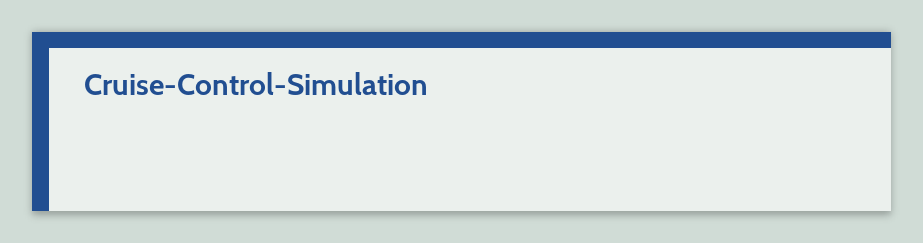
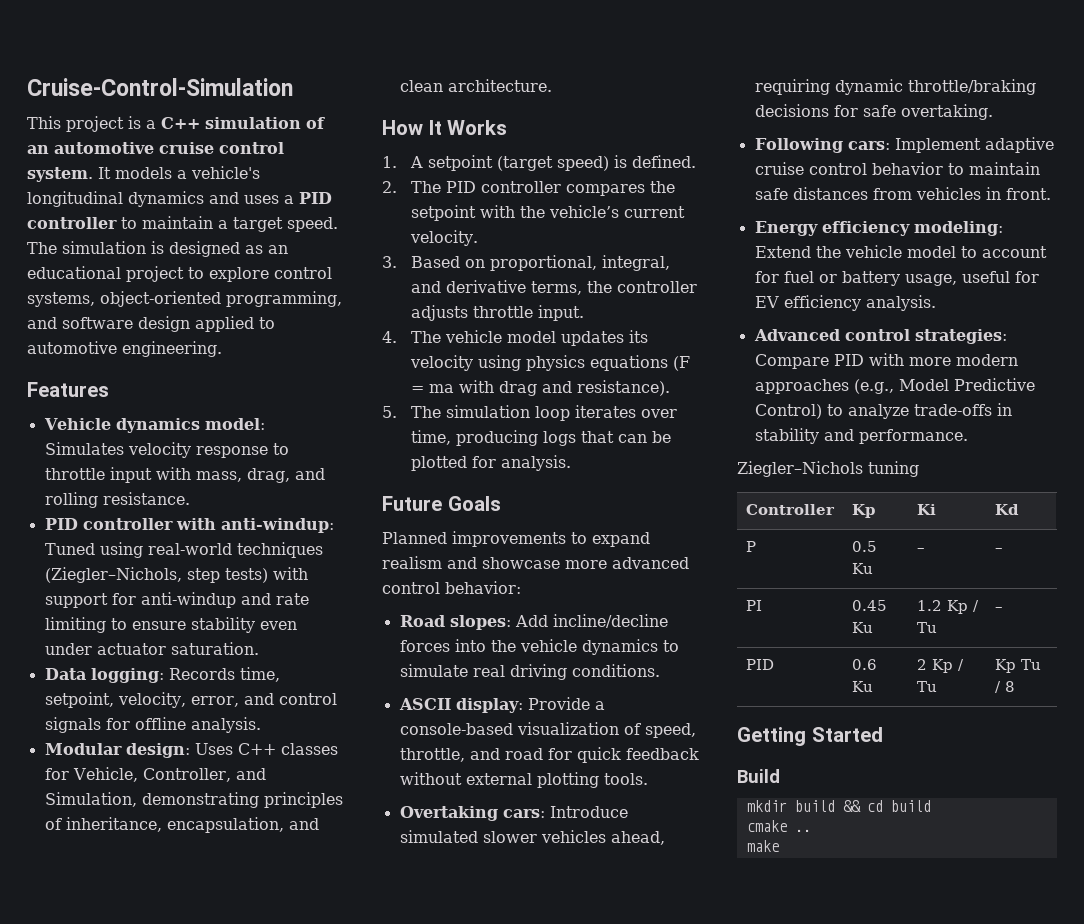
+ This project is a C++ simulation of an automotive cruise control system. It models a vehicle's longitudinal dynamics and uses a PID controller to maintain a target speed. The simulation is designed as an educational project to explore control systems, object-oriented programming, and software design applied to automotive engineering.
+ Features
+ Vehicle dynamics model: Simulates velocity response to throttle input with mass, drag, and rolling resistance.
+ PID controller with anti-windup: Tuned using real-world techniques (Ziegler–Nichols, step tests) with support for anti-windup and rate limiting to ensure stability even under actuator saturation.
+ Data logging: Records time, setpoint, velocity, error, and control signals for offline analysis.
+ Modular design: Uses C++ classes for Vehicle, Controller, and Simulation, demonstrating principles of inheritance, encapsulation, and clean architecture.
+ How It Works
+ 1. A setpoint (target speed) is defined.
+ 2. The PID controller compares the setpoint with the vehicle’s current velocity.
+ 3. Based on proportional, integral, and derivative terms, the controller adjusts throttle input.
+ 4. The vehicle model updates its velocity using physics equations (F = ma with drag and resistance).
+ 5. The simulation loop iterates over time, producing logs that can be plotted for analysis.
+ Future Goals
+ Planned improvements to expand realism and showcase more advanced control behavior:
+ Road slopes: Add incline/decline forces into the vehicle dynamics to simulate real driving conditions.
+ ASCII display: Provide a console-based visualization of speed, throttle, and road for quick feedback without external plotting tools.
+ Overtaking cars: Introduce simulated slower vehicles ahead, requiring dynamic throttle/braking decisions for safe overtaking.
+ Following cars: Implement adaptive cruise control behavior to maintain safe distances from vehicles in front.
+ Energy efficiency modeling: Extend the vehicle model to account for fuel or battery usage, useful for EV efficiency analysis.
+ Advanced control strategies: Compare PID with more modern approaches (e.g., Model Predictive Control) to analyze trade-offs in stability and performance.
+ Ziegler–Nichols tuning
+ Controller | Kp | Ki | Kd
+ P | 0.5 Ku | – | –
+ PI | 0.45 Ku | 1.2 Kp / Tu | –
+ PID | 0.6 Ku | 2 Kp / Tu | Kp Tu / 8
+ Getting Started
+ Build
+ mkdir build && cd build
+ cmake ..
+ make

